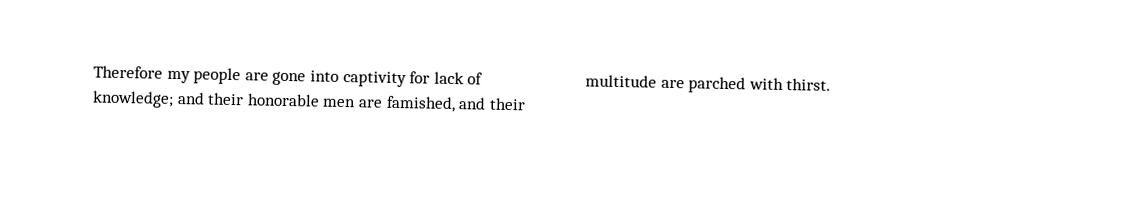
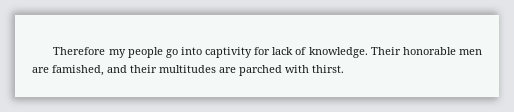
- Therefore my people are gone into captivity for lack of knowledge; and their honorable men are famished, and their multitude are parched with thirst.
+ Therefore my people go into captivity for lack of knowledge. Their honorable men are famished, and their multitudes are parched with thirst.

